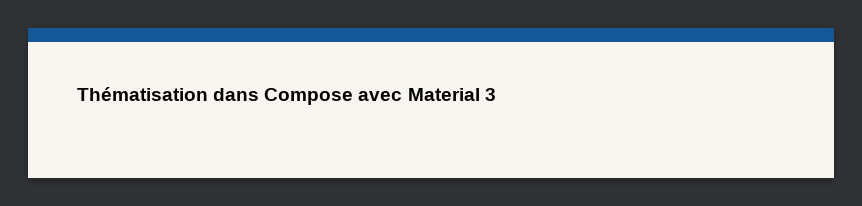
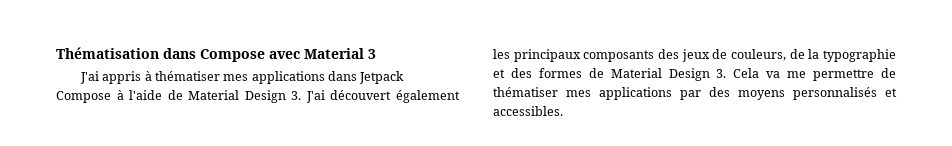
+ J'ai appris à thématiser mes applications dans Jetpack Compose à l'aide de Material Design 3. J'ai découvert également les principaux composants des jeux de couleurs, de la typographie et des formes de Material Design 3. Cela va me permettre de thématiser mes applications par des moyens personnalisés et accessibles.

